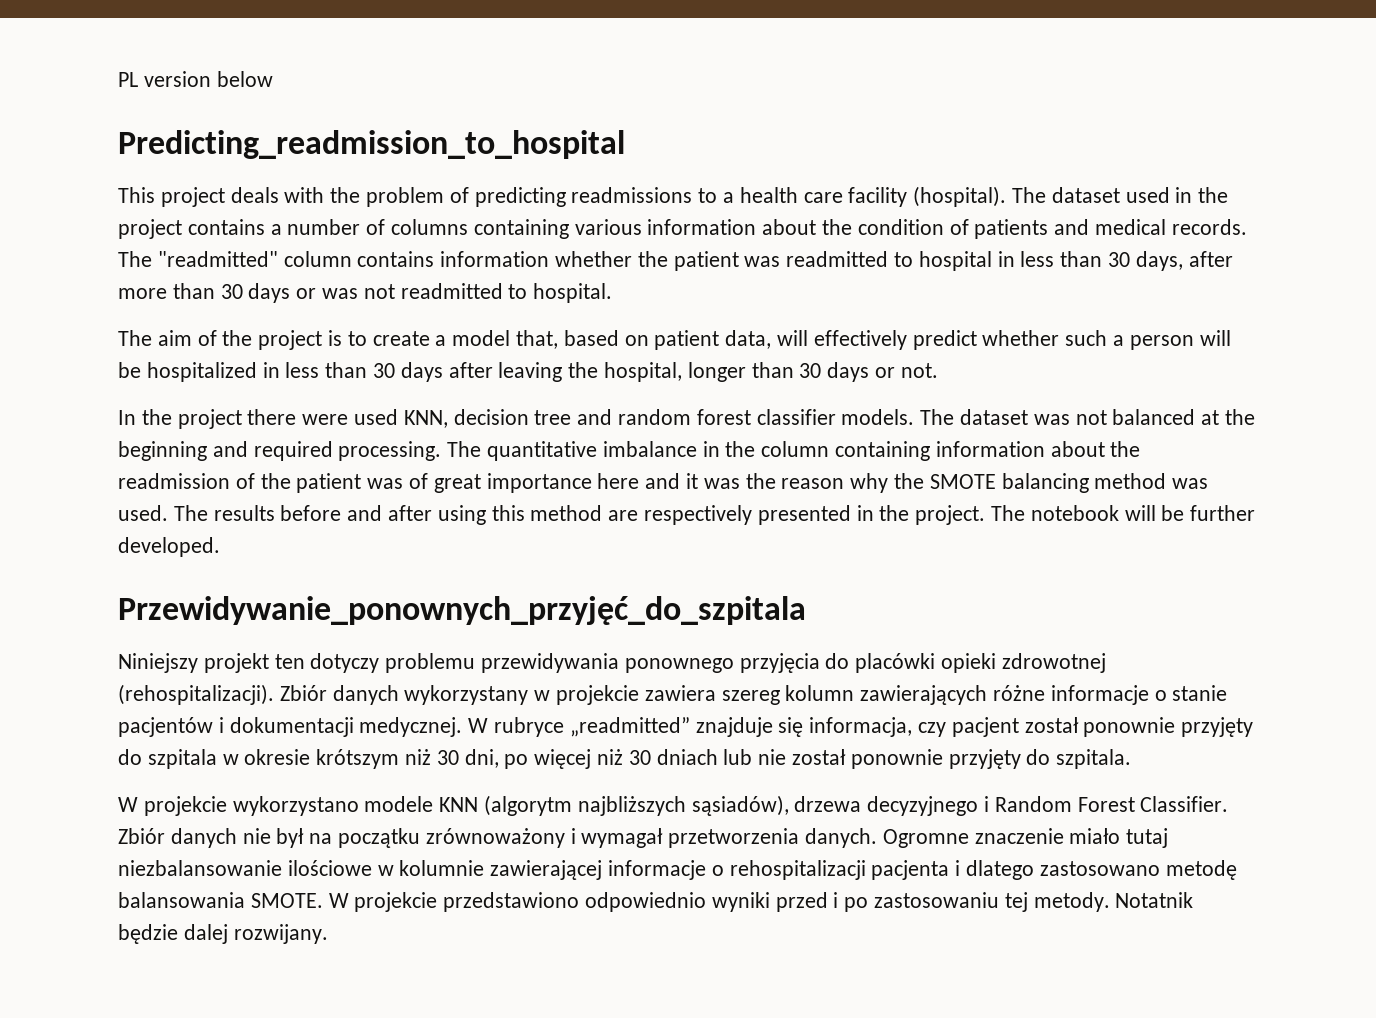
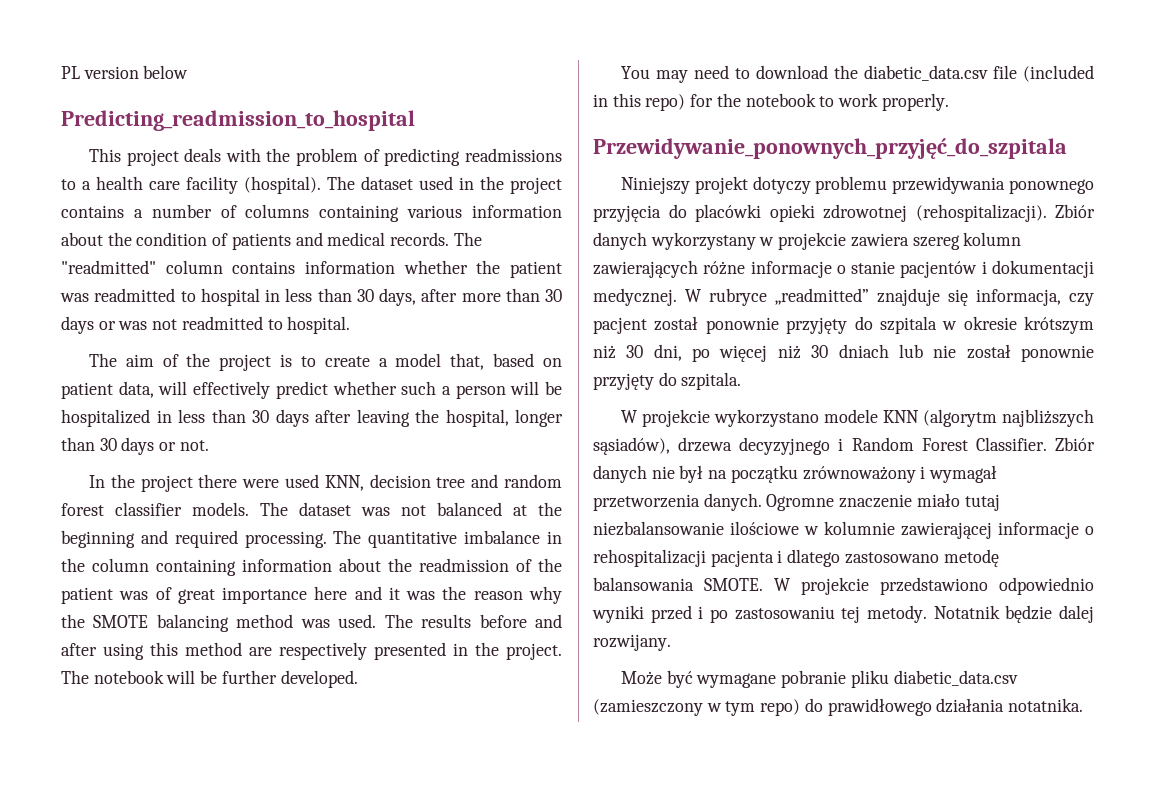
+ You may need to download the diabetic_data.csv file (included in this repo) for the notebook to work properly.
- Niniejszy projekt ten dotyczy problemu przewidywania ponownego przyjęcia do placówki opieki zdrowotnej (rehospitalizacji).
+ Niniejszy projekt dotyczy problemu przewidywania ponownego przyjęcia do placówki opieki zdrowotnej (rehospitalizacji).
+ Może być wymagane pobranie pliku diabetic_data.csv (zamieszczony w tym repo) do prawidłowego działania notatnika.

